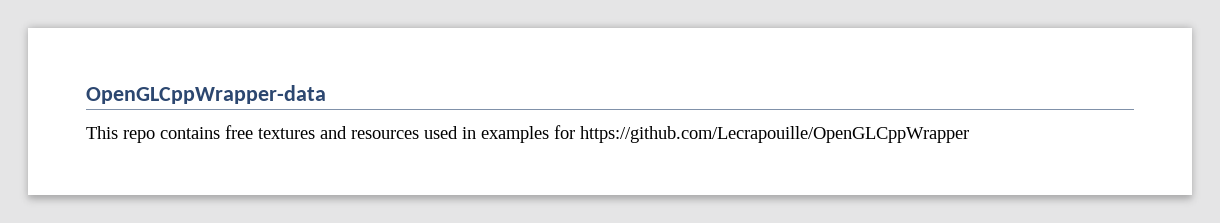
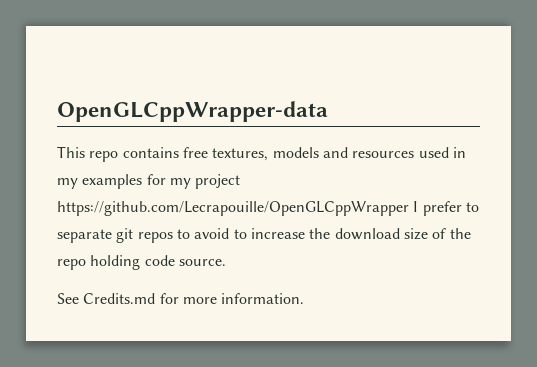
- This repo contains free textures and resources used in examples for https://github.com/Lecrapouille/OpenGLCppWrapper
+ This repo contains free textures, models and resources used in my examples for my project https://github.com/Lecrapouille/OpenGLCppWrapper I prefer to separate git repos to avoid to increase the download size of the repo holding code source.
+ See Credits.md for more information.

